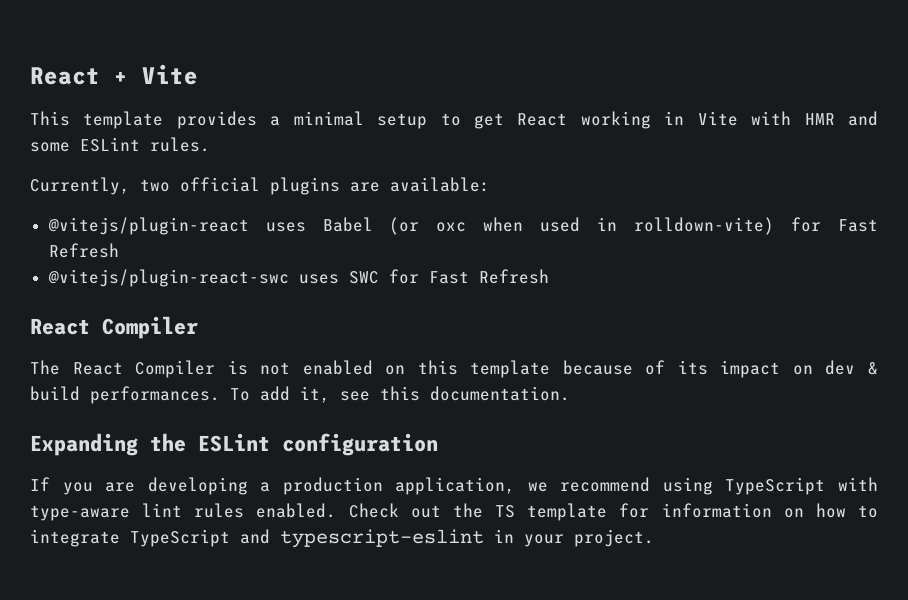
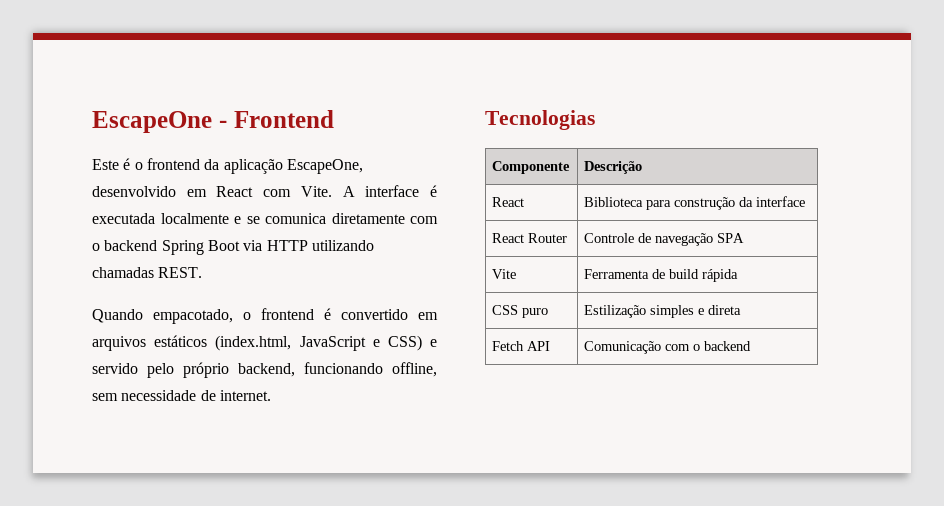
- React + Vite
- This template provides a minimal setup to get React working in Vite with HMR and some ESLint rules.
- Currently, two official plugins are available:
- @vitejs/plugin-react uses Babel (or oxc when used in rolldown-vite) for Fast Refresh
- @vitejs/plugin-react-swc uses SWC for Fast Refresh
- React Compiler
- The React Compiler is not enabled on this template because of its impact on dev & build performances. To add it, see this documentation.
- Expanding the ESLint configuration
- If you are developing a production application, we recommend using TypeScript with type-aware lint rules enabled. Check out the TS template for information on how to integrate TypeScript and typescript-eslint in your project.
+ EscapeOne - Frontend
+ Este é o frontend da aplicação EscapeOne, desenvolvido em React com Vite. A interface é executada localmente e se comunica diretamente com o backend Spring Boot via HTTP utilizando chamadas REST.
+ Quando empacotado, o frontend é convertido em arquivos estáticos (index.html, JavaScript e CSS) e servido pelo próprio backend, funcionando offline, sem necessidade de internet.
+ Tecnologias
+ Componente | Descrição
+ React | Biblioteca para construção da interface
+ React Router | Controle de navegação SPA
+ Vite | Ferramenta de build rápida
+ CSS puro | Estilização simples e direta
+ Fetch API | Comunicação com o backend

